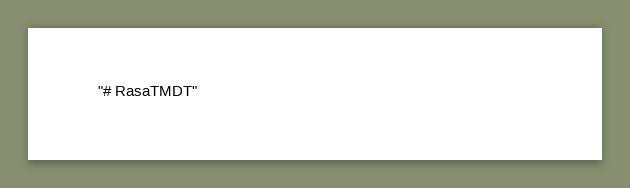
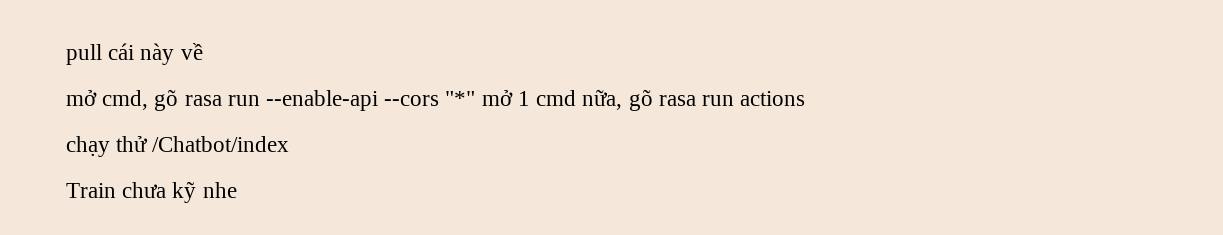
- "# RasaTMDT"
+ pull cái này về
+ mở cmd, gõ rasa run --enable-api --cors "*" mở 1 cmd nữa, gõ rasa run actions
+ chạy thử /Chatbot/index
+ Train chưa kỹ nhe

